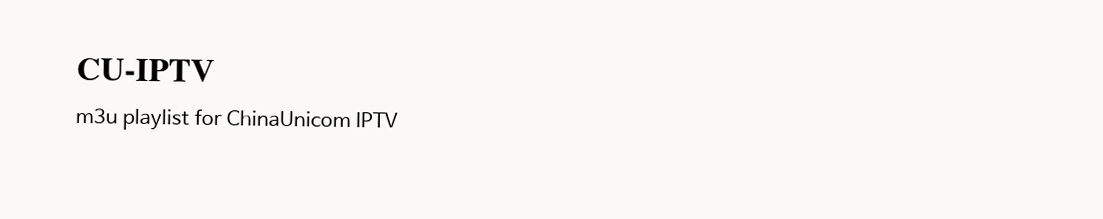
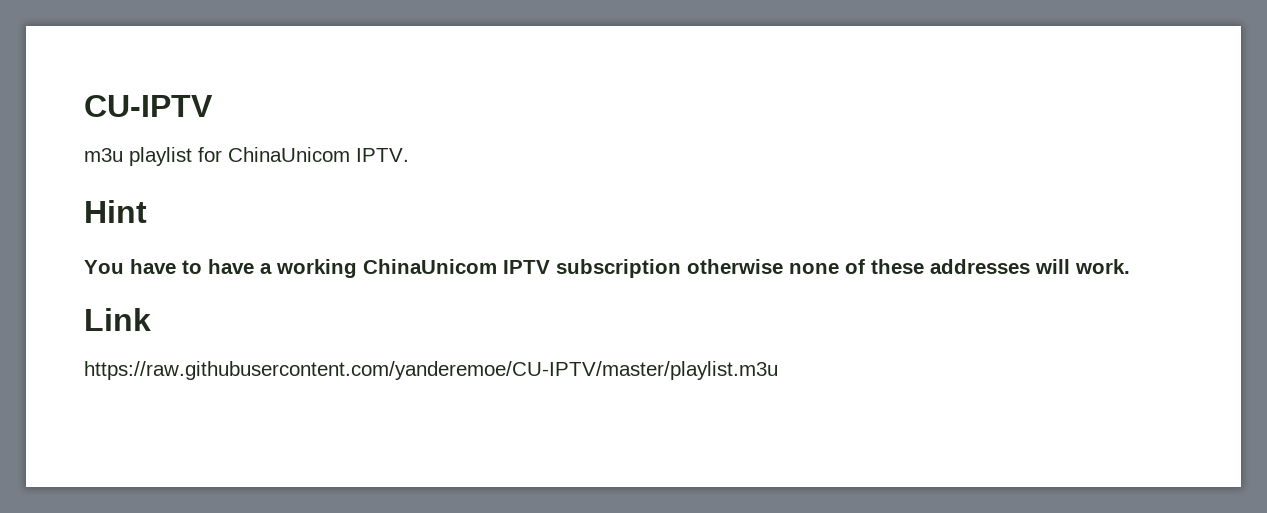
- m3u playlist for ChinaUnicom IPTV
+ m3u playlist for ChinaUnicom IPTV.
+ Hint
+ You have to have a working ChinaUnicom IPTV subscription otherwise none of these addresses will work.
+ Link
+ https://raw.githubusercontent.com/yanderemoe/CU-IPTV/master/playlist.m3u

